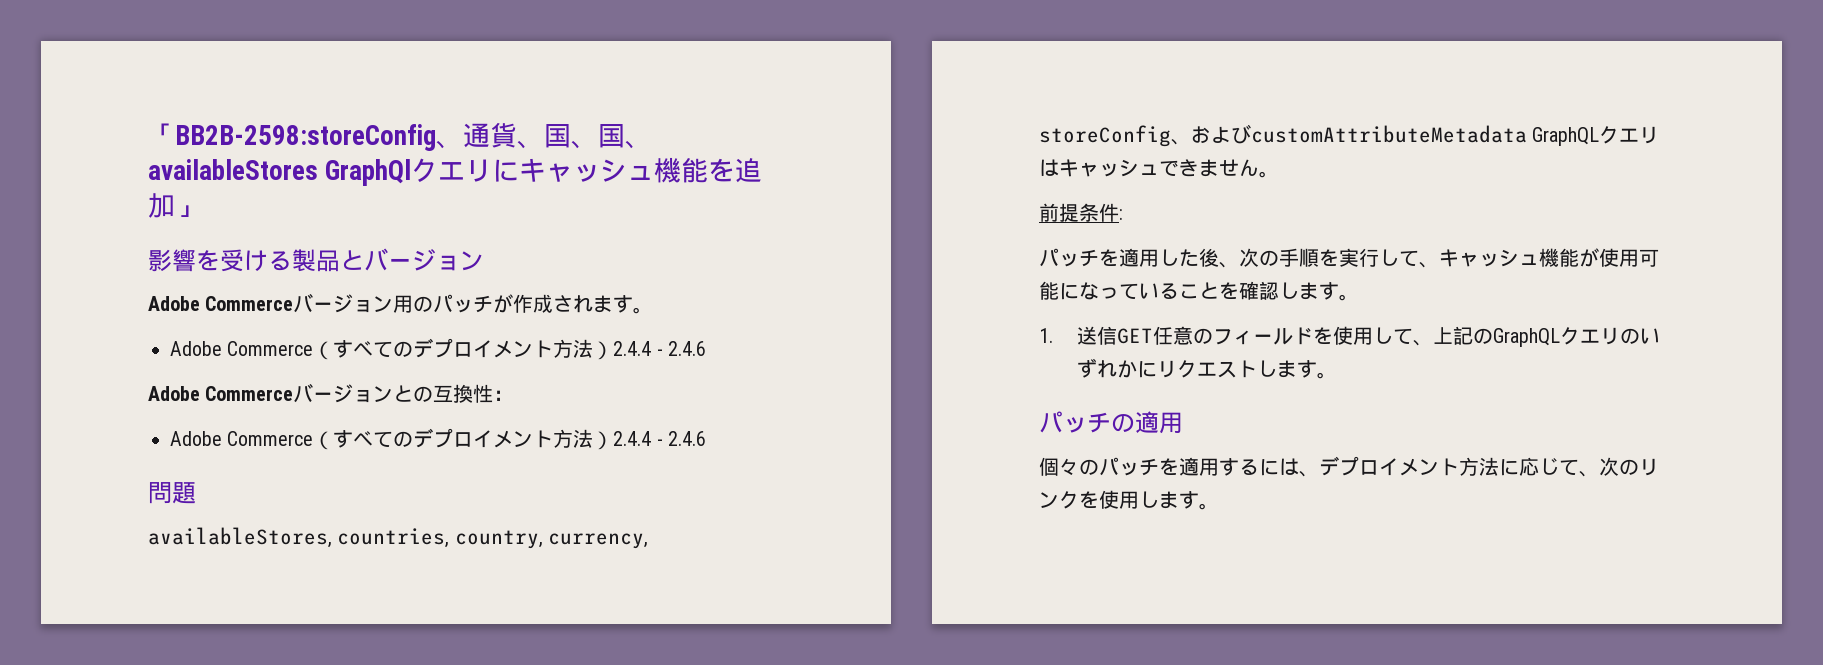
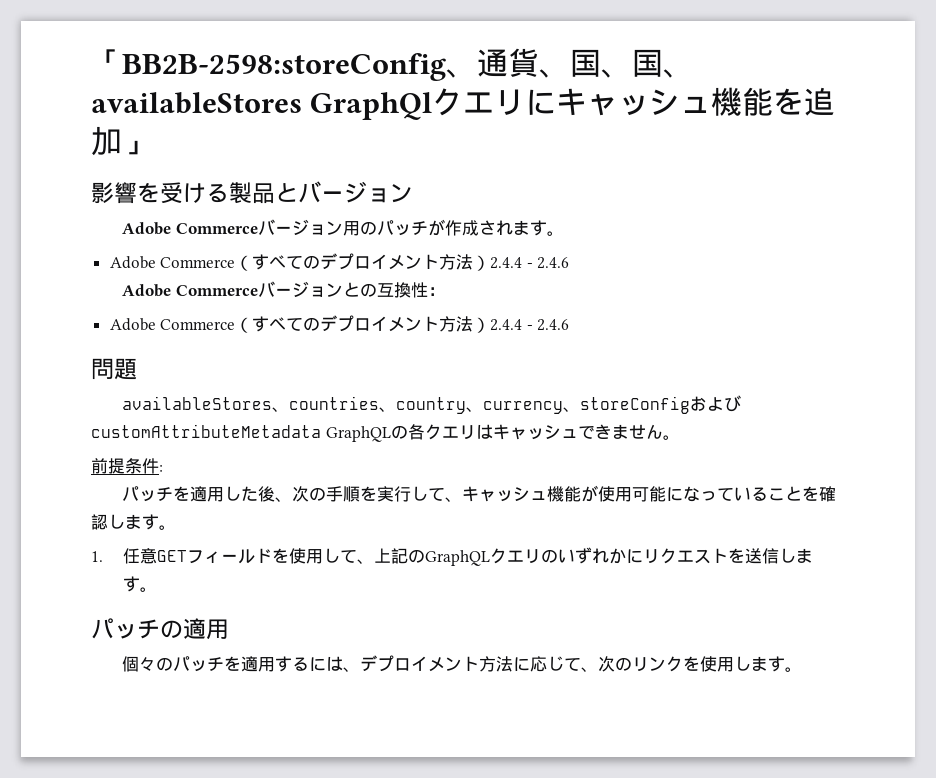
- availableStores, countries, country, currency, storeConfig、およびcustomAttributeMetadata GraphQLクエリはキャッシュできません。
+ availableStores、countries、country、currency、storeConfigおよびcustomAttributeMetadata GraphQLの各クエリはキャッシュできません。
- 1.送信GET任意のフィールドを使用して、上記のGraphQLクエリのいずれかにリクエストします。
+ 1.任意GETフィールドを使用して、上記のGraphQLクエリのいずれかにリクエストを送信します。

